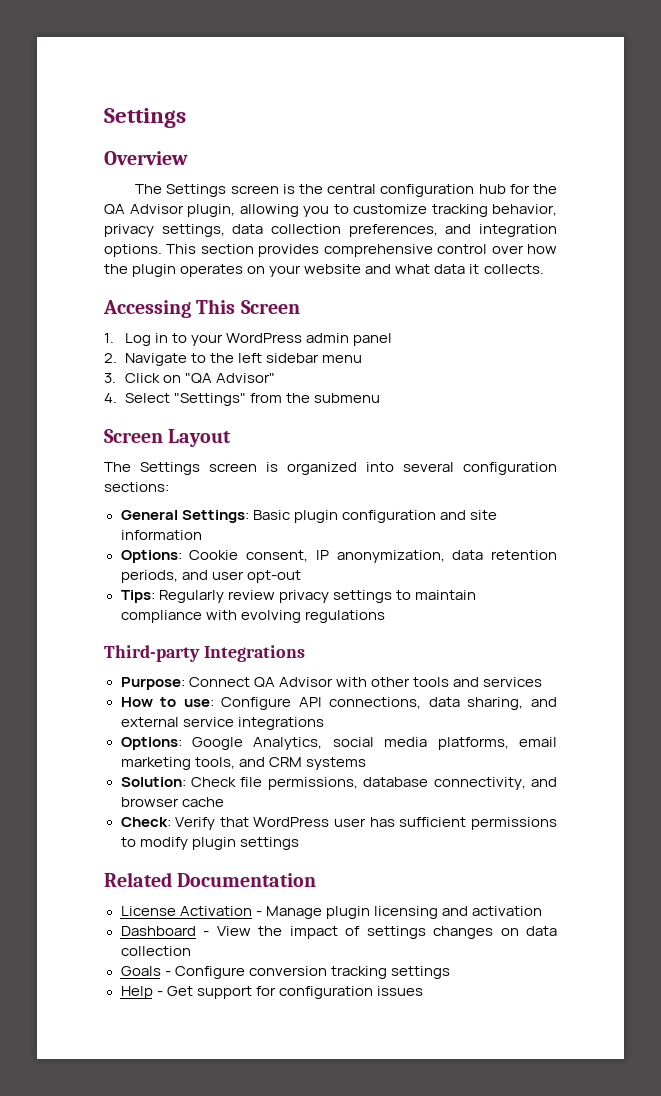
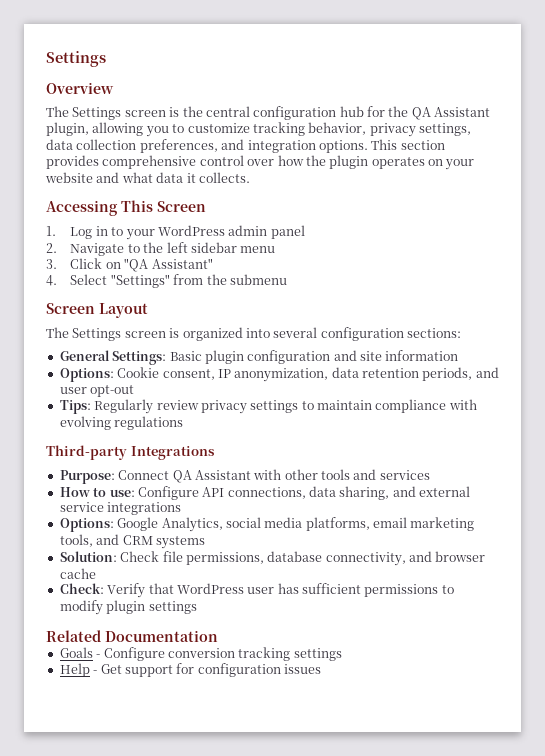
- The Settings screen is the central configuration hub for the QA Advisor plugin, allowing you to customize tracking behavior, privacy settings, data collection preferences, and integration options.
+ The Settings screen is the central configuration hub for the QA Assistant plugin, allowing you to customize tracking behavior, privacy settings, data collection preferences, and integration options.
- 3. Click on "QA Advisor"
+ 3. Click on "QA Assistant"
- Purpose: Connect QA Advisor with other tools and services
+ Purpose: Connect QA Assistant with other tools and services
- License Activation - Manage plugin licensing and activation
- Dashboard - View the impact of settings changes on data collection

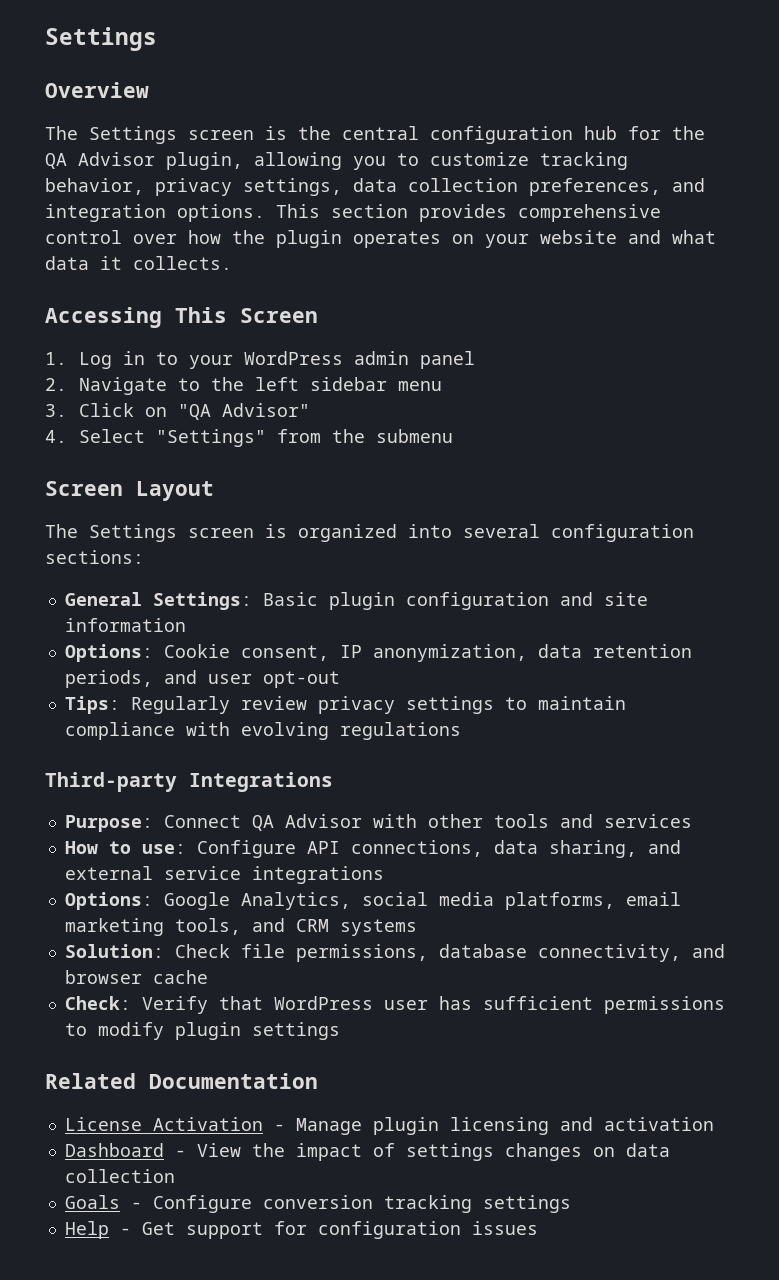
- The Settings screen is the central configuration hub for the QA Assistant plugin, allowing you to customize tracking behavior, privacy settings, data collection preferences, and integration options.
+ The Settings screen is the central configuration hub for the QA Advisor plugin, allowing you to customize tracking behavior, privacy settings, data collection preferences, and integration options.
- 3. Click on "QA Assistant"
+ 3. Click on "QA Advisor"
- Purpose: Connect QA Assistant with other tools and services
+ Purpose: Connect QA Advisor with other tools and services
+ License Activation - Manage plugin licensing and activation
+ Dashboard - View the impact of settings changes on data collection

